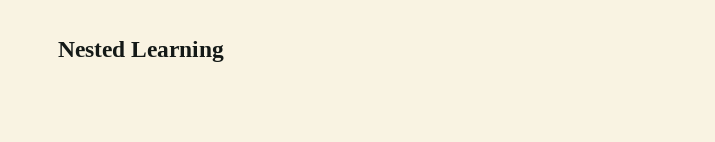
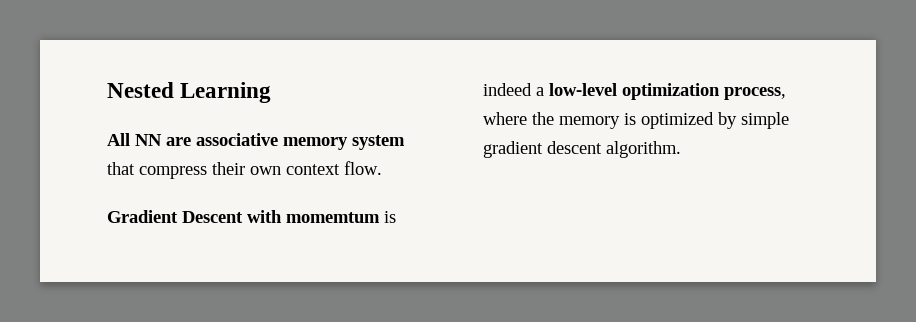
+ All NN are associative memory system that compress their own context flow.
+ Gradient Descent with momemtum is indeed a low-level optimization process, where the memory is optimized by simple gradient descent algorithm.

